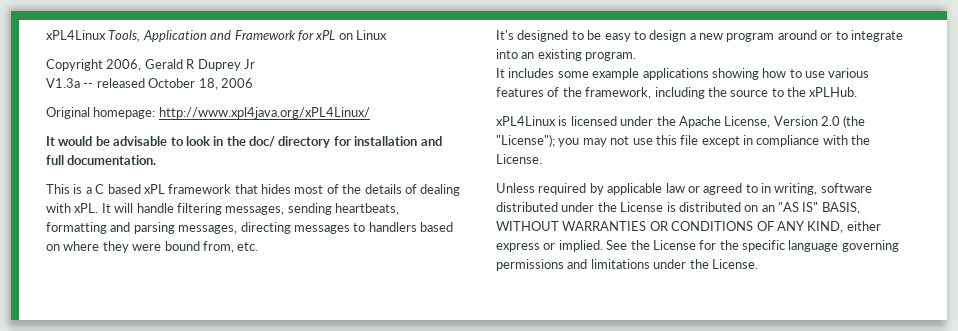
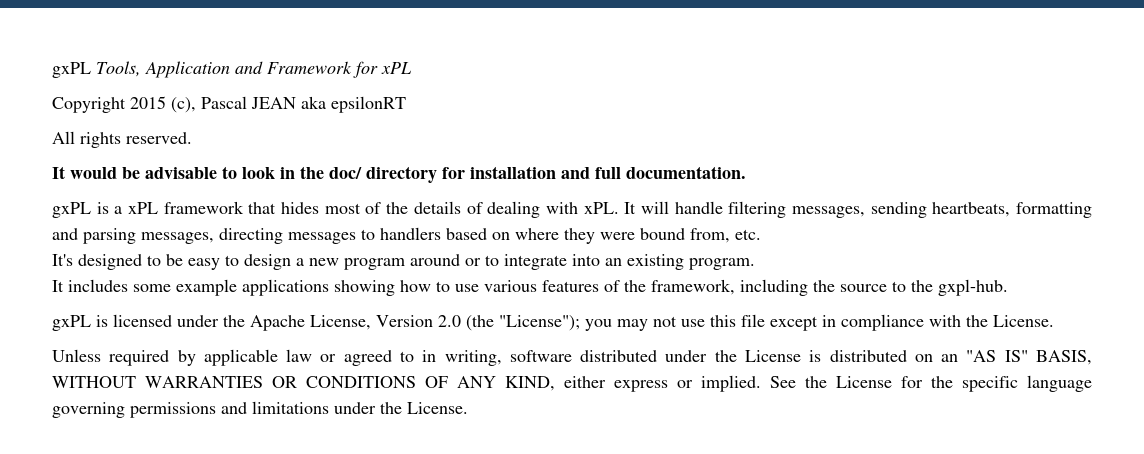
- xPL4Linux Tools, Application and Framework for xPL on Linux
+ gxPL Tools, Application and Framework for xPL
- Copyright 2006, Gerald R Duprey Jr
- V1.3a -- released October 18, 2006
- Original homepage: http://www.xpl4java.org/xPL4Linux/
+ Copyright 2015 (c), Pascal JEAN aka epsilonRT
+ All rights reserved.
- This is a C based xPL framework that hides most of the details of dealing with xPL.
+ gxPL is a xPL framework that hides most of the details of dealing with xPL.
- It includes some example applications showing how to use various features of the framework, including the source to the xPLHub.
- xPL4Linux is licensed under the Apache License, Version 2.0 (the "License"); you may not use this file except in compliance with the License.
+ It includes some example applications showing how to use various features of the framework, including the source to the gxpl-hub.
+ gxPL is licensed under the Apache License, Version 2.0 (the "License"); you may not use this file except in compliance with the License.

